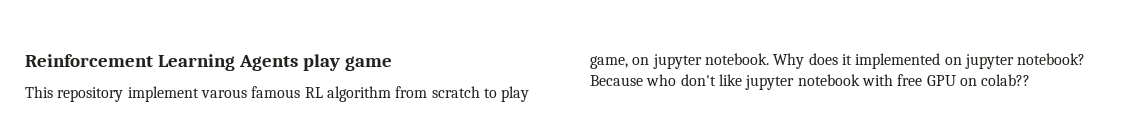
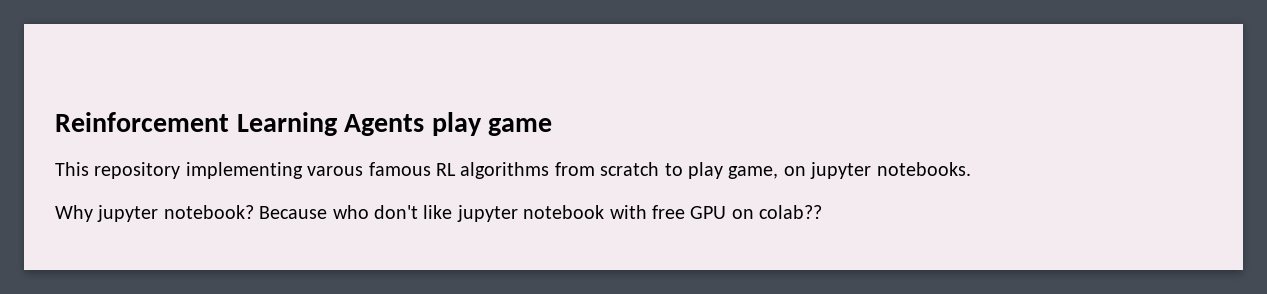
- This repository implement varous famous RL algorithm from scratch to play game, on jupyter notebook. Why does it implemented on jupyter notebook?
+ This repository implementing varous famous RL algorithms from scratch to play game, on jupyter notebooks.
+ Why jupyter notebook?

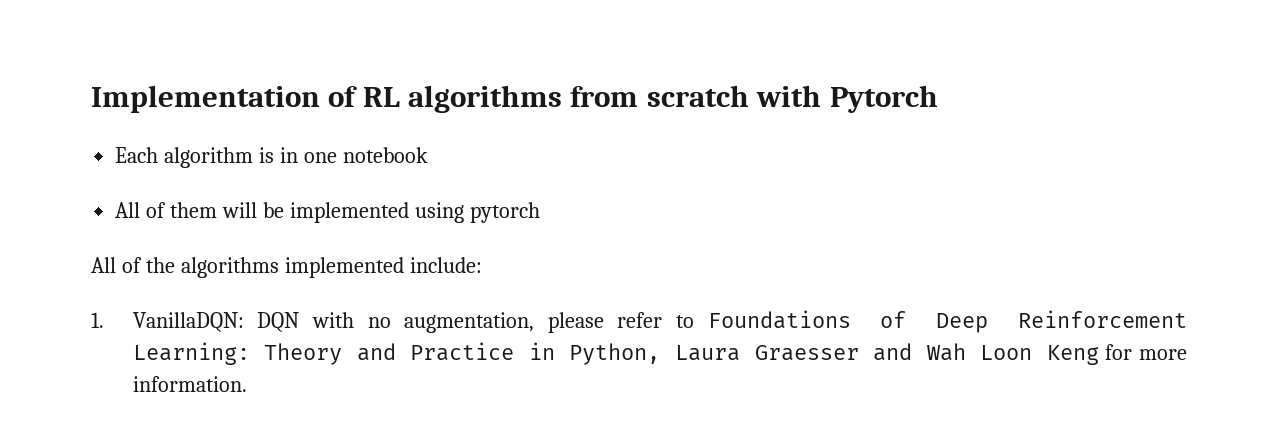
- Reinforcement Learning Agents play game
- This repository implementing varous famous RL algorithms from scratch to play game, on jupyter notebooks.
- Why jupyter notebook? Because who don't like jupyter notebook with free GPU on colab??
+ Implementation of RL algorithms from scratch with Pytorch
+ Each algorithm is in one notebook
+ All of them will be implemented using pytorch
+ All of the algorithms implemented include:
+ 1. VanillaDQN: DQN with no augmentation, please refer to Foundations of Deep Reinforcement Learning: Theory and Practice in Python, Laura Graesser and Wah Loon Keng for more information.

